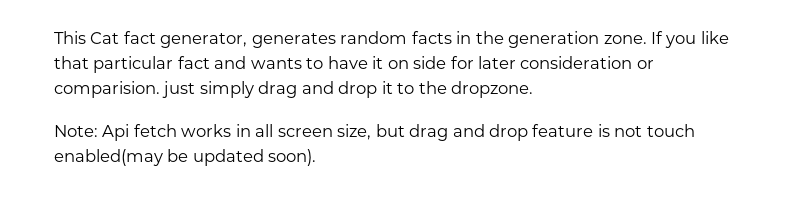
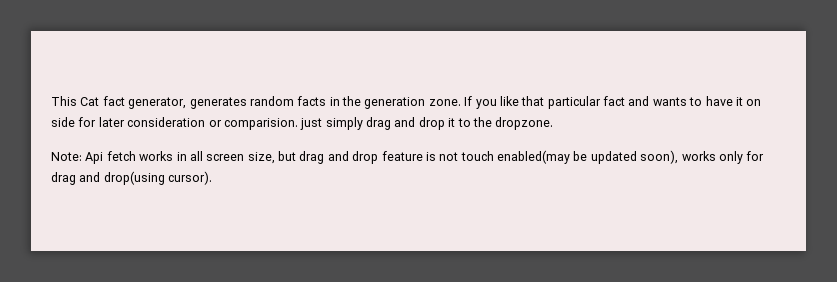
- Note: Api fetch works in all screen size, but drag and drop feature is not touch enabled(may be updated soon).
+ Note: Api fetch works in all screen size, but drag and drop feature is not touch enabled(may be updated soon), works only for drag and drop(using cursor).

